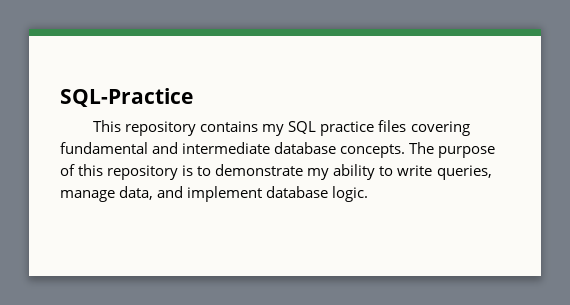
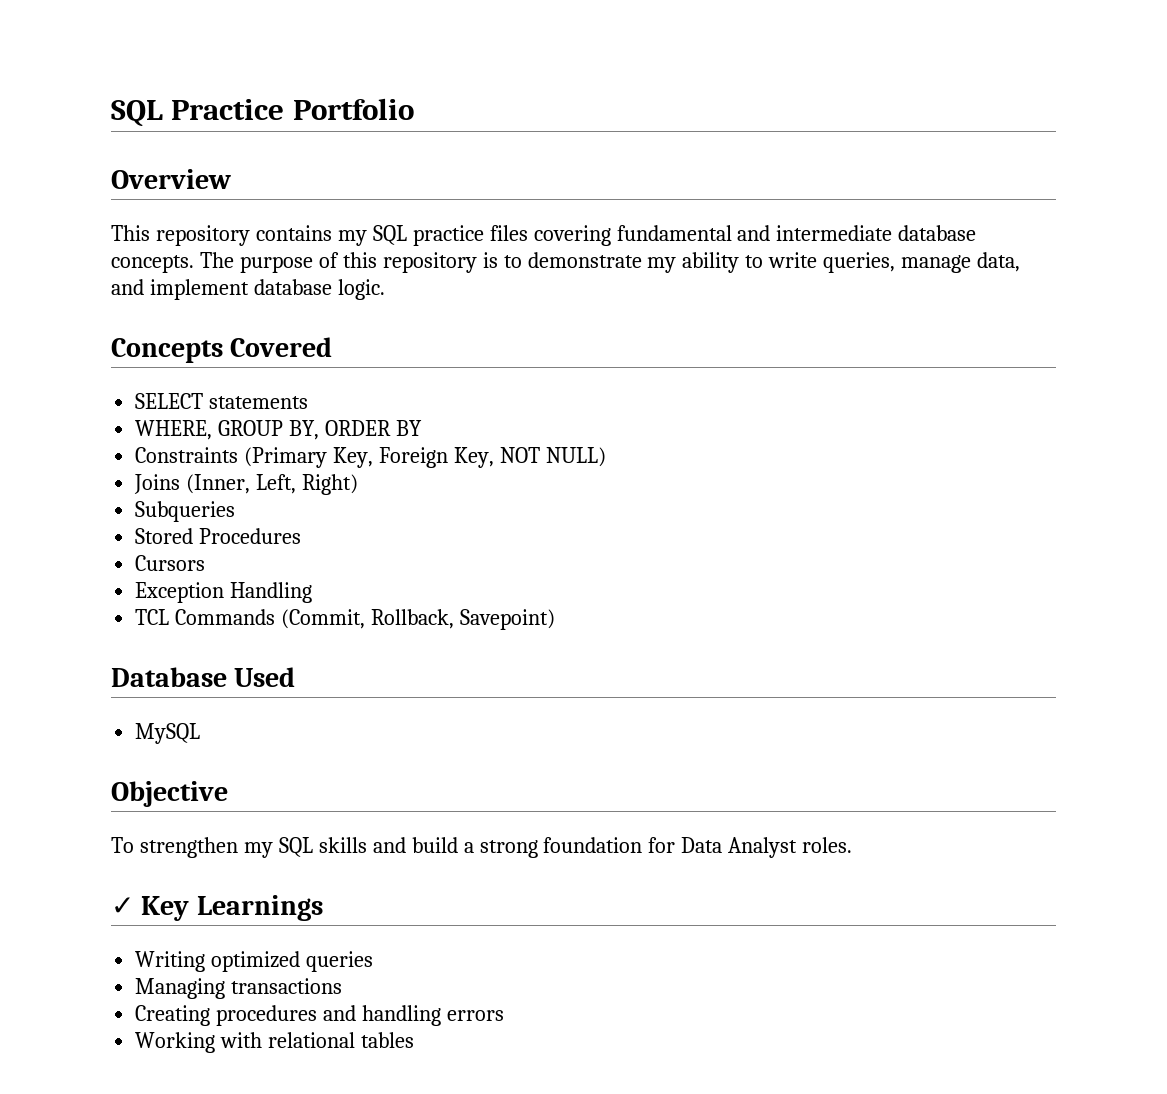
- SQL-Practice
+ SQL Practice Portfolio
+ Overview
+ Concepts Covered
+ SELECT statements
+ WHERE, GROUP BY, ORDER BY
+ Constraints (Primary Key, Foreign Key, NOT NULL)
+ Joins (Inner, Left, Right)
+ Subqueries
+ Stored Procedures
+ Cursors
+ Exception Handling
+ TCL Commands (Commit, Rollback, Savepoint)
+ Database Used
+ MySQL
+ Objective
+ To strengthen my SQL skills and build a strong foundation for Data Analyst roles.
+ ✓ Key Learnings
+ Writing optimized queries
+ Managing transactions
+ Creating procedures and handling errors
+ Working with relational tables

